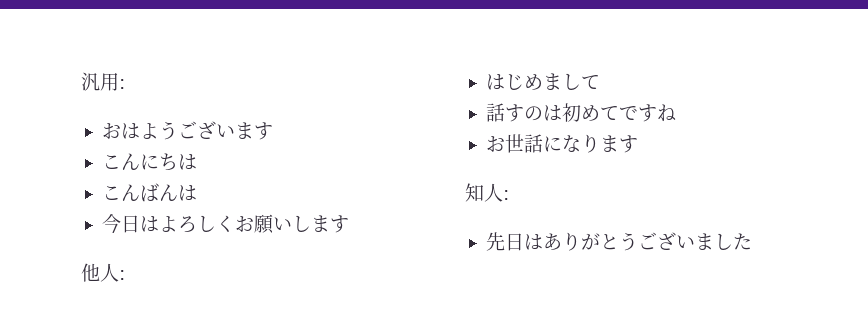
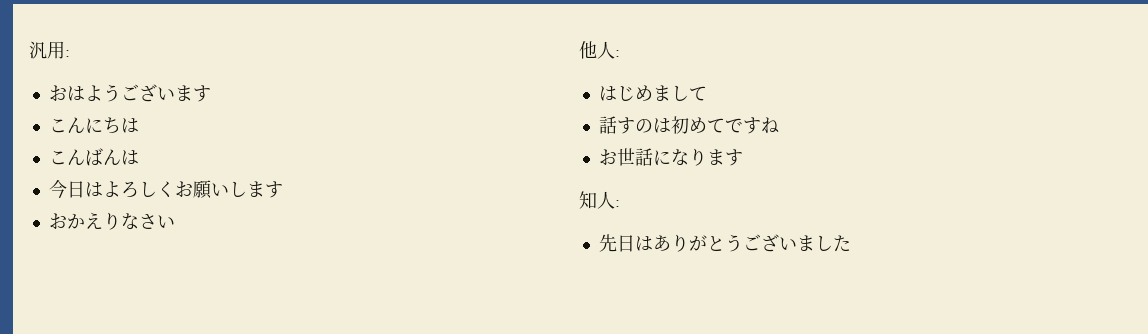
+ おかえりなさい

